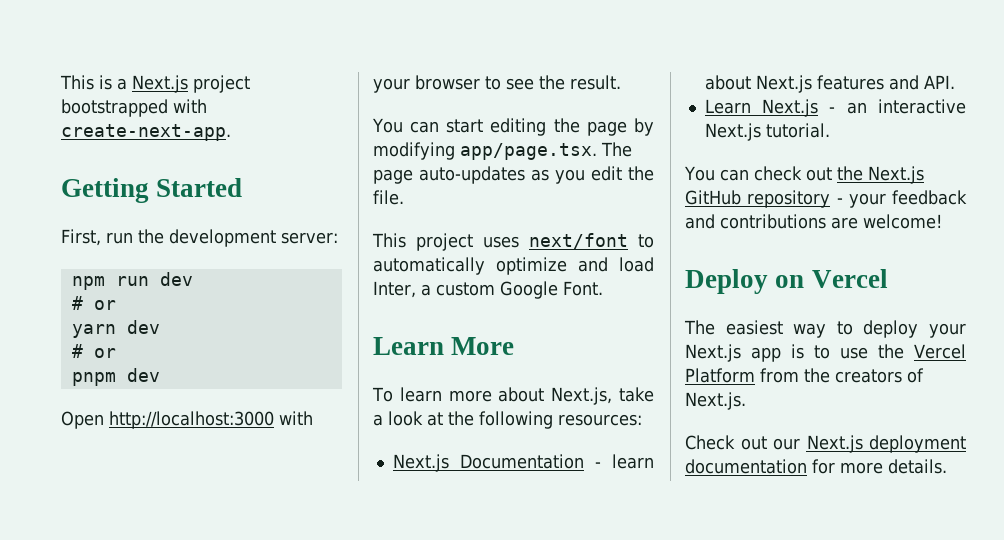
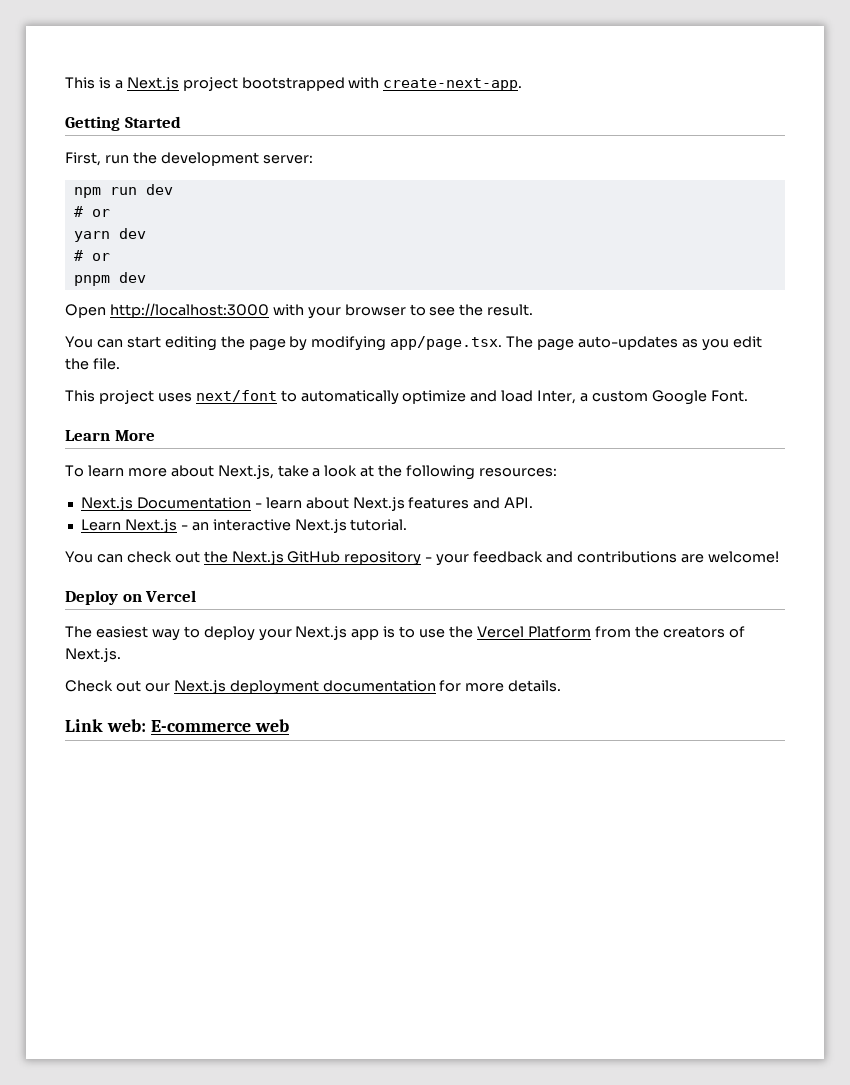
+ Link web: E-commerce web

